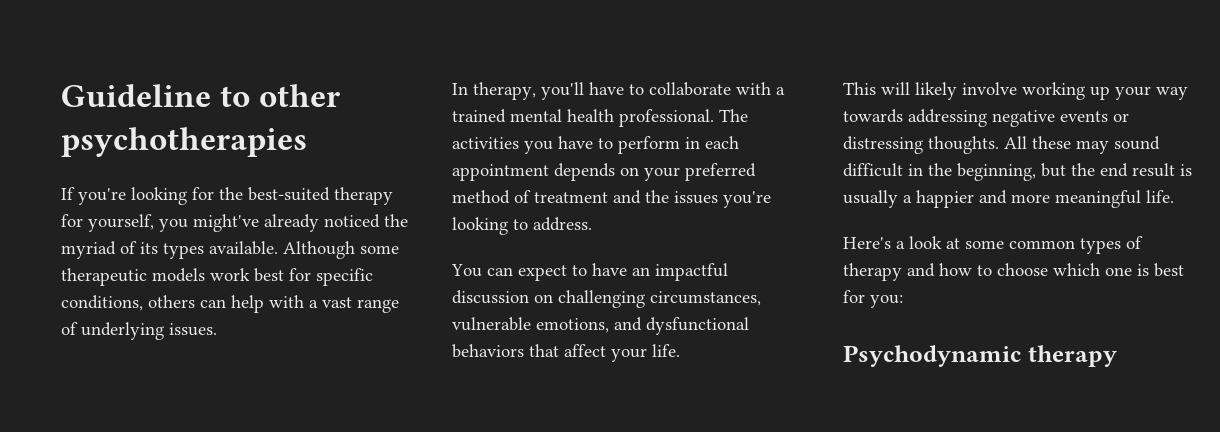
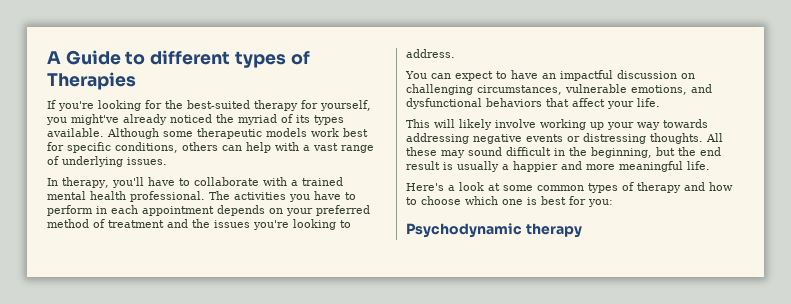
- Guideline to other psychotherapies
+ A Guide to different types of Therapies

